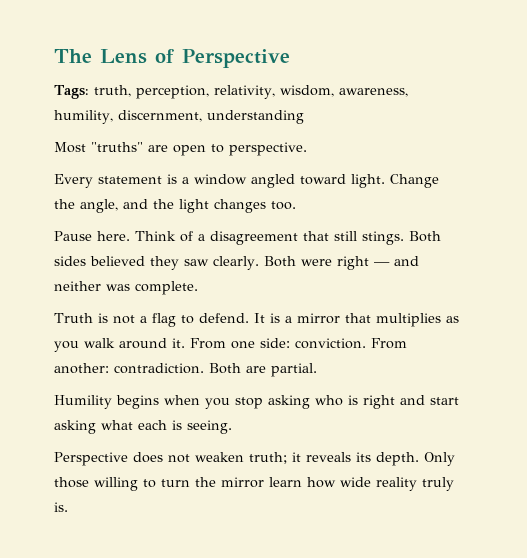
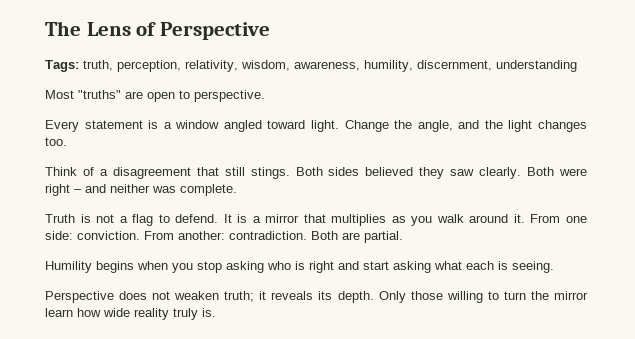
- Pause here.
- Both were right — and neither was complete.
+ Both were right – and neither was complete.

